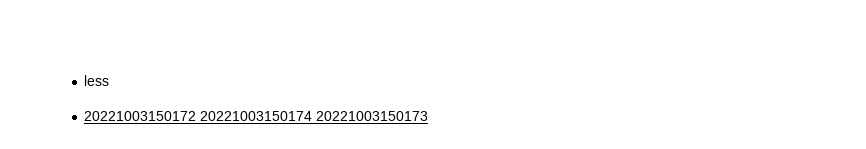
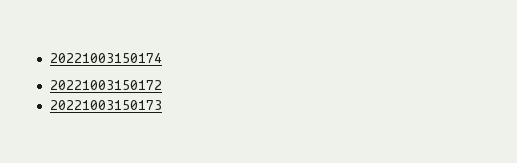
- less
+ 20221003150174
- 20221003150172 20221003150174 20221003150173
+ 20221003150172
+ 20221003150173

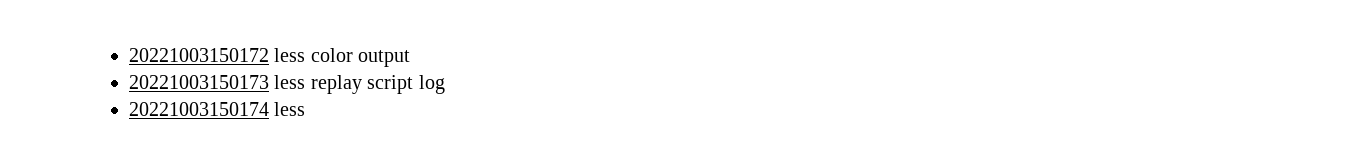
- 20221003150174
- 20221003150172
- 20221003150173
+ 20221003150172 less color output
+ 20221003150173 less replay script log
+ 20221003150174 less

